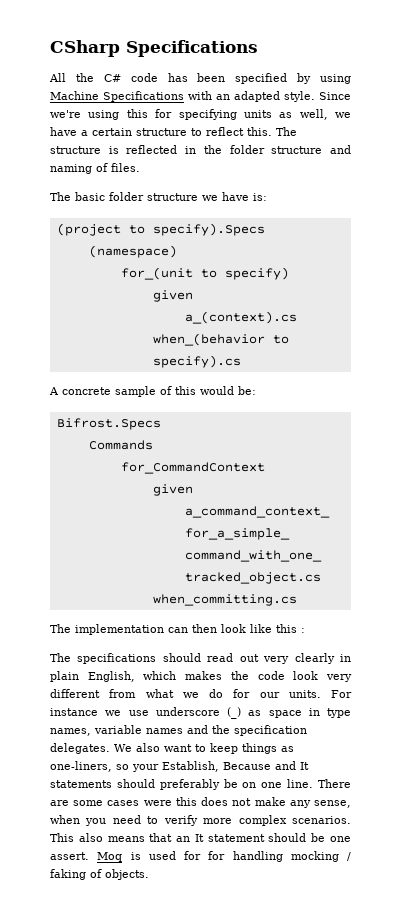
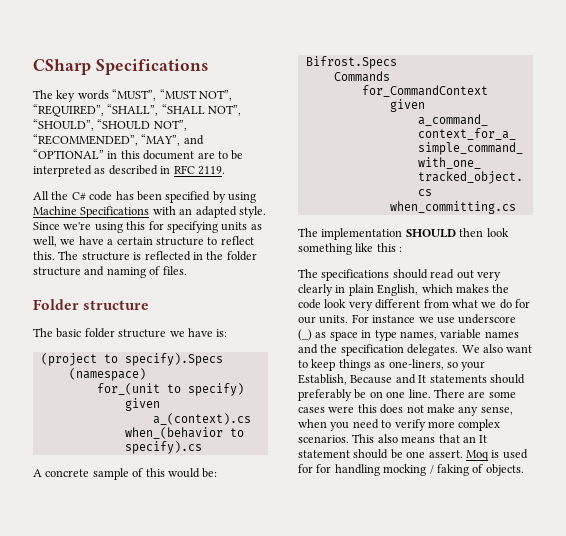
+ The key words “MUST”, “MUST NOT”, “REQUIRED”, “SHALL”, “SHALL NOT”, “SHOULD”, “SHOULD NOT”, “RECOMMENDED”, “MAY”, and “OPTIONAL” in this document are to be interpreted as described in RFC 2119.
+ Folder structure
- The implementation can then look like this :
+ The implementation SHOULD then look something like this :

